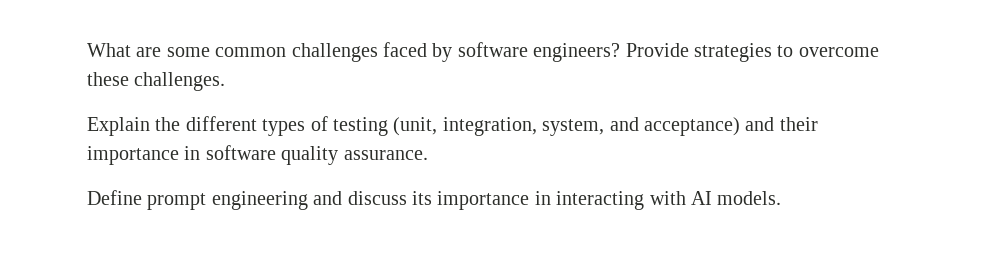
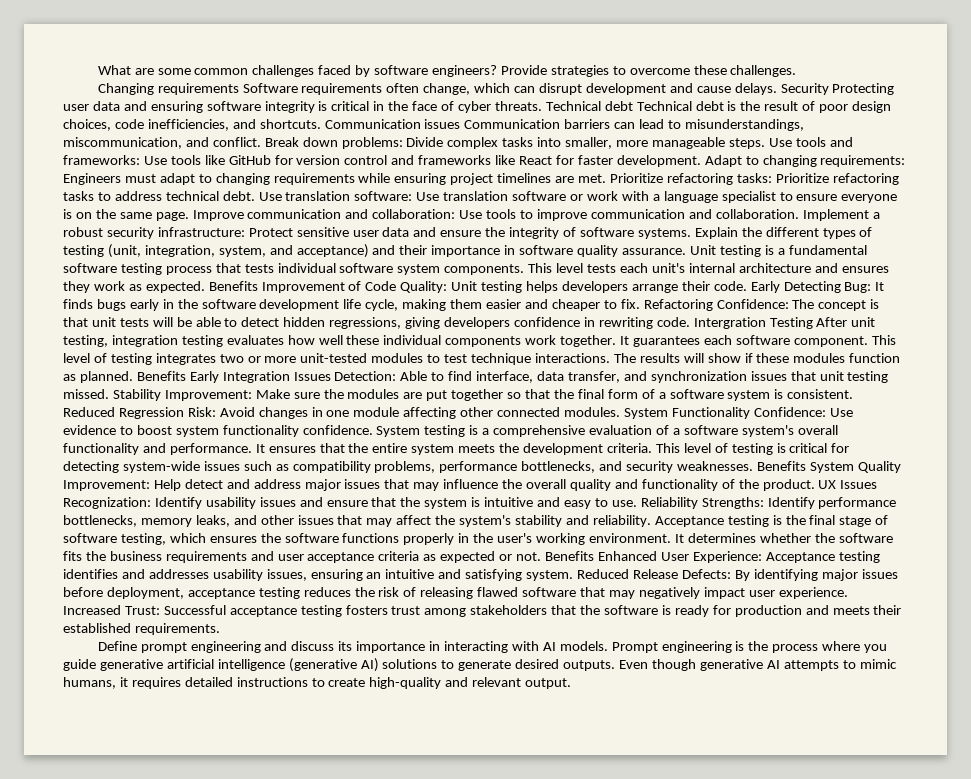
+ Changing requirements Software requirements often change, which can disrupt development and cause delays. Security Protecting user data and ensuring software integrity is critical in the face of cyber threats. Technical debt Technical debt is the result of poor design choices, code inefficiencies, and shortcuts. Communication issues Communication barriers can lead to misunderstandings, miscommunication, and conflict. Break down problems: Divide complex tasks into smaller, more manageable steps. Use tools and frameworks: Use tools like GitHub for version control and frameworks like React for faster development. Adapt to changing requirements: Engineers must adapt to changing requirements while ensuring project timelines are met. Prioritize refactoring tasks: Prioritize refactoring tasks to address technical debt. Use translation software: Use translation software or work with a language specialist to ensure everyone is on the same page. Improve communication and collaboration: Use tools to improve communication and collaboration. Implement a robust security infrastructure: Protect sensitive user data and ensure the integrity of software systems.
+ Unit testing is a fundamental software testing process that tests individual software system components. This level tests each unit's internal architecture and ensures they work as expected. Benefits Improvement of Code Quality: Unit testing helps developers arrange their code. Early Detecting Bug: It finds bugs early in the software development life cycle, making them easier and cheaper to fix. Refactoring Confidence: The concept is that unit tests will be able to detect hidden regressions, giving developers confidence in rewriting code. Intergration Testing After unit testing, integration testing evaluates how well these individual components work together. It guarantees each software component. This level of testing integrates two or more unit-tested modules to test technique interactions. The results will show if these modules function as planned. Benefits Early Integration Issues Detection: Able to find interface, data transfer, and synchronization issues that unit testing missed. Stability Improvement: Make sure the modules are put together so that the final form of a software system is consistent. Reduced Regression Risk: Avoid changes in one module affecting other connected modules. System Functionality Confidence: Use evidence to boost system functionality confidence. System testing is a comprehensive evaluation of a software system's overall functionality and performance. It ensures that the entire system meets the development criteria. This level of testing is critical for detecting system-wide issues such as compatibility problems, performance bottlenecks, and security weaknesses. Benefits System Quality Improvement: Help detect and address major issues that may influence the overall quality and functionality of the product. UX Issues Recognization: Identify usability issues and ensure that the system is intuitive and easy to use. Reliability Strengths: Identify performance bottlenecks, memory leaks, and other issues that may affect the system's stability and reliability. Acceptance testing is the final stage of software testing, which ensures the software functions properly in the user's working environment. It determines whether the software fits the business requirements and user acceptance criteria as expected or not. Benefits Enhanced User Experience: Acceptance testing identifies and addresses usability issues, ensuring an intuitive and satisfying system. Reduced Release Defects: By identifying major issues before deployment, acceptance testing reduces the risk of releasing flawed software that may negatively impact user experience. Increased Trust: Successful acceptance testing fosters trust among stakeholders that the software is ready for production and meets their established requirements.
+ Prompt engineering is the process where you guide generative artificial intelligence (generative AI) solutions to generate desired outputs. Even though generative AI attempts to mimic humans, it requires detailed instructions to create high-quality and relevant output.

